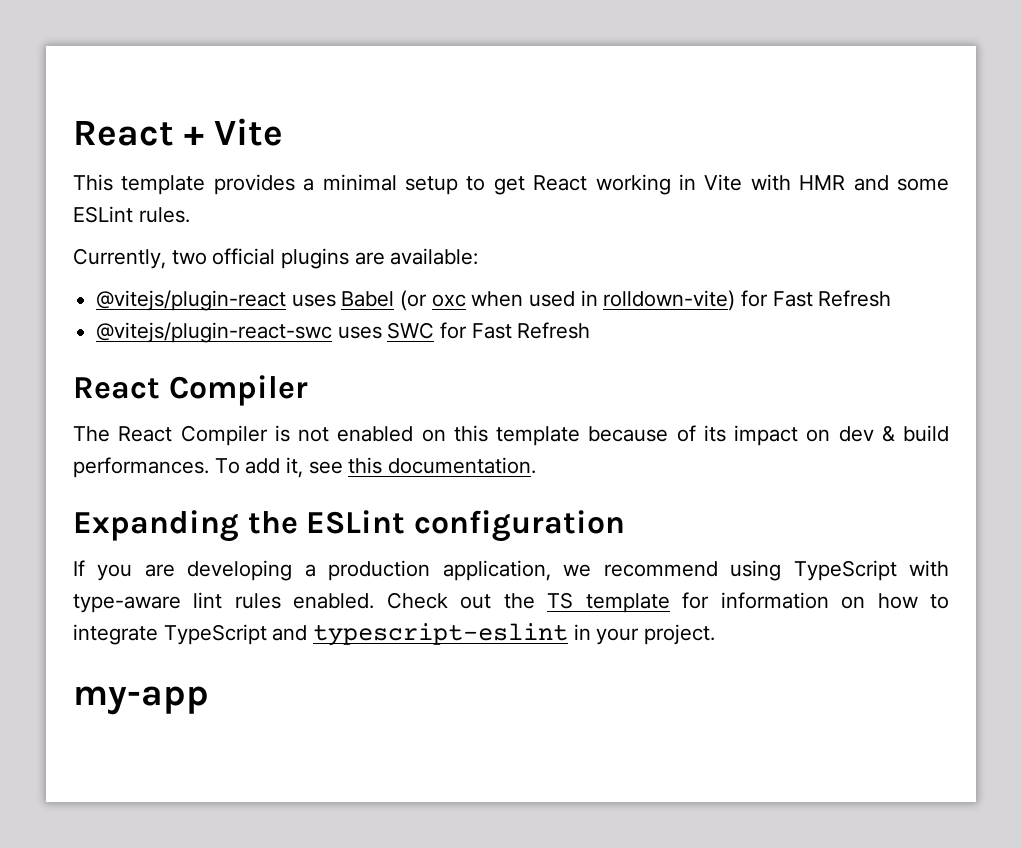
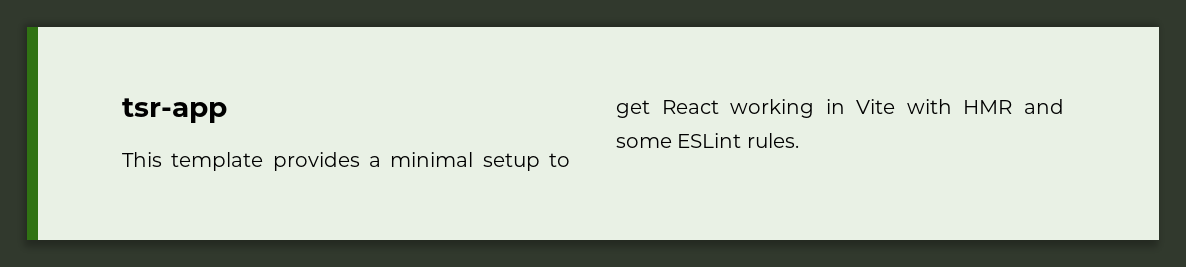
- React + Vite
+ tsr-app
- Currently, two official plugins are available:
- @vitejs/plugin-react uses Babel (or oxc when used in rolldown-vite) for Fast Refresh
- @vitejs/plugin-react-swc uses SWC for Fast Refresh
- React Compiler
- The React Compiler is not enabled on this template because of its impact on dev & build performances. To add it, see this documentation.
- Expanding the ESLint configuration
- If you are developing a production application, we recommend using TypeScript with type-aware lint rules enabled. Check out the TS template for information on how to integrate TypeScript and typescript-eslint in your project.
- my-app

